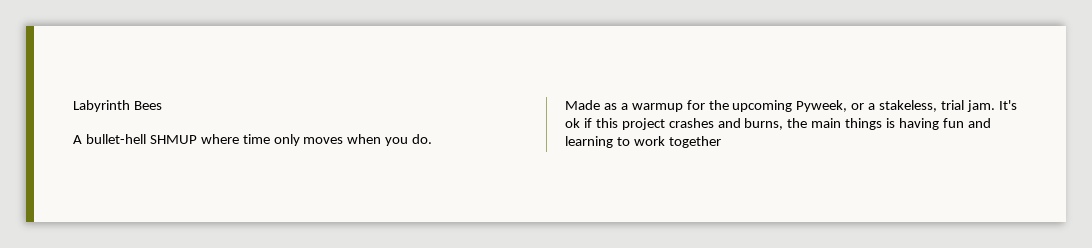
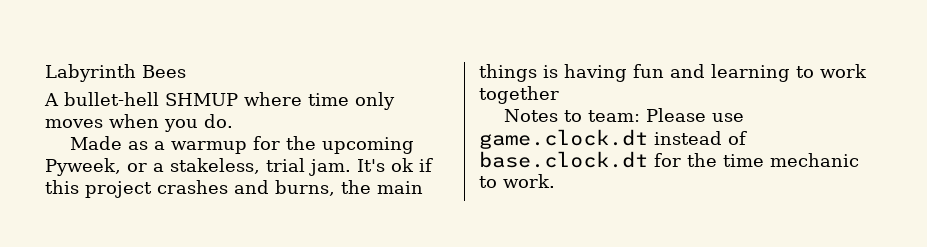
+ Notes to team: Please use game.clock.dt instead of base.clock.dt for the time mechanic to work.

